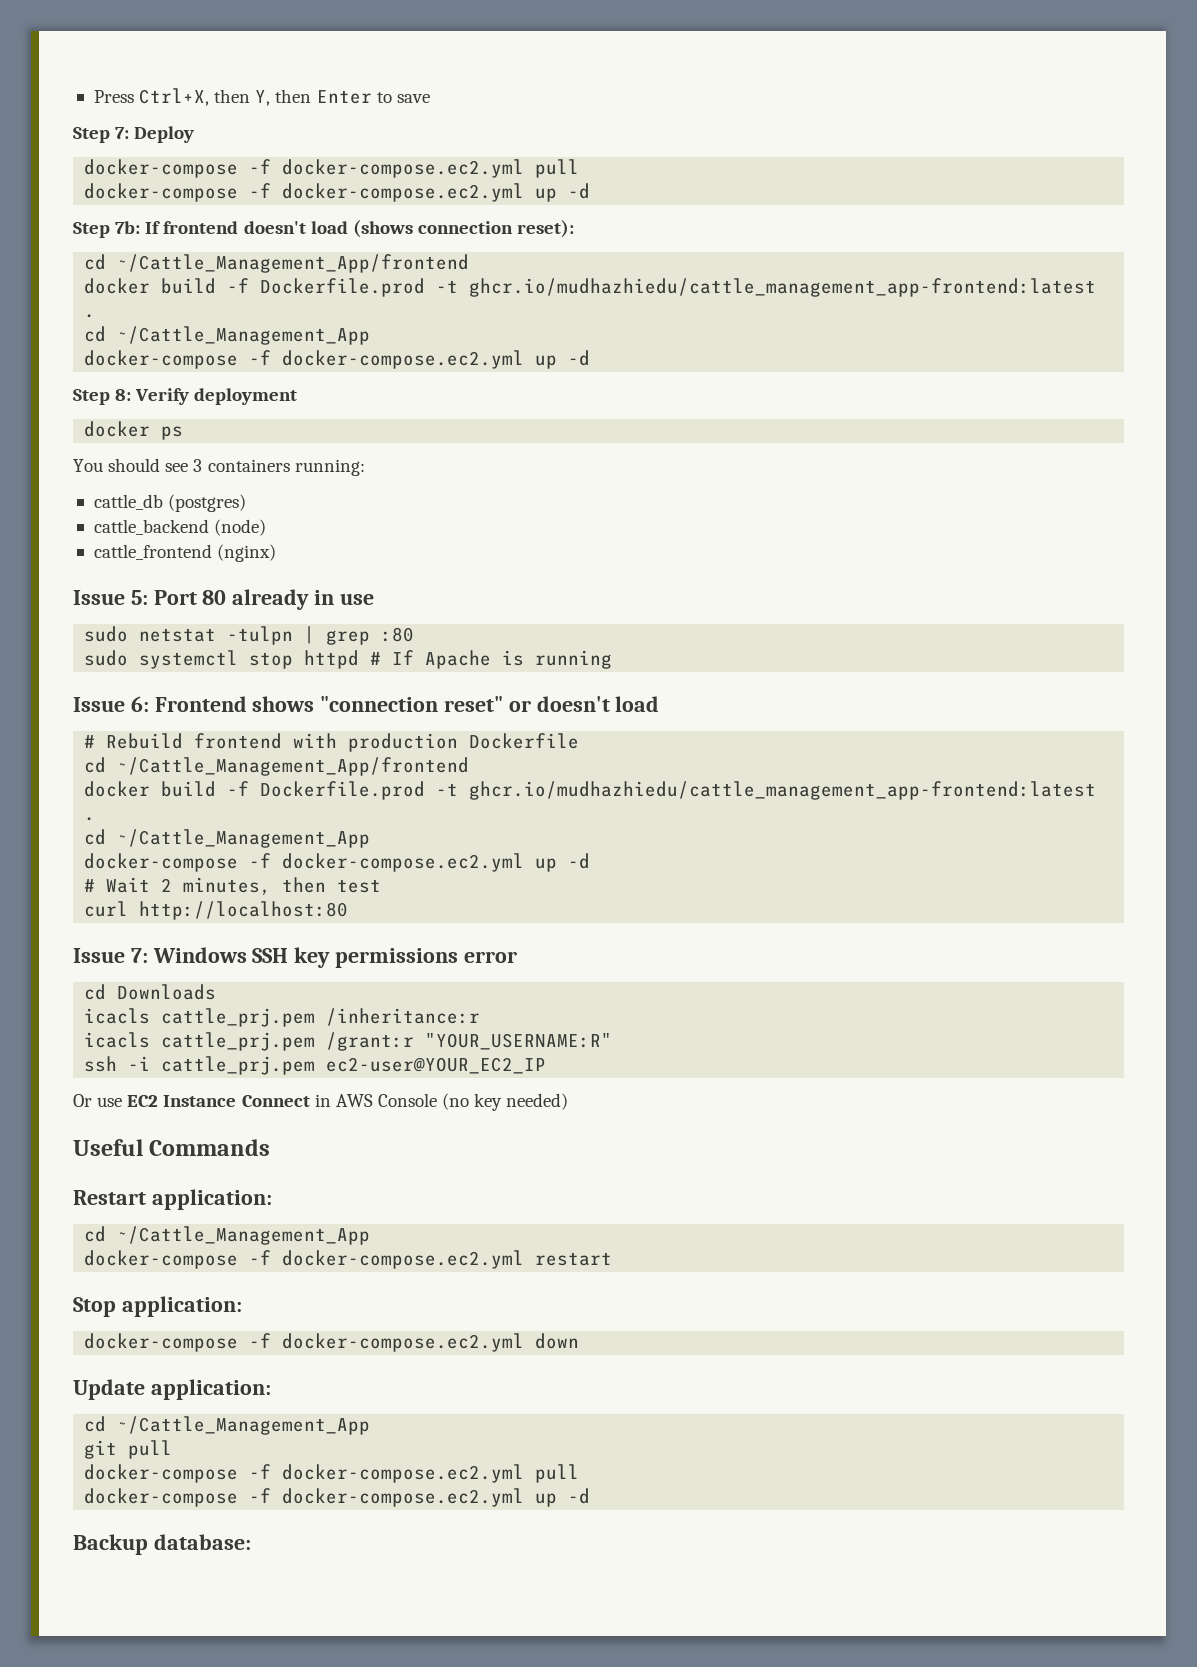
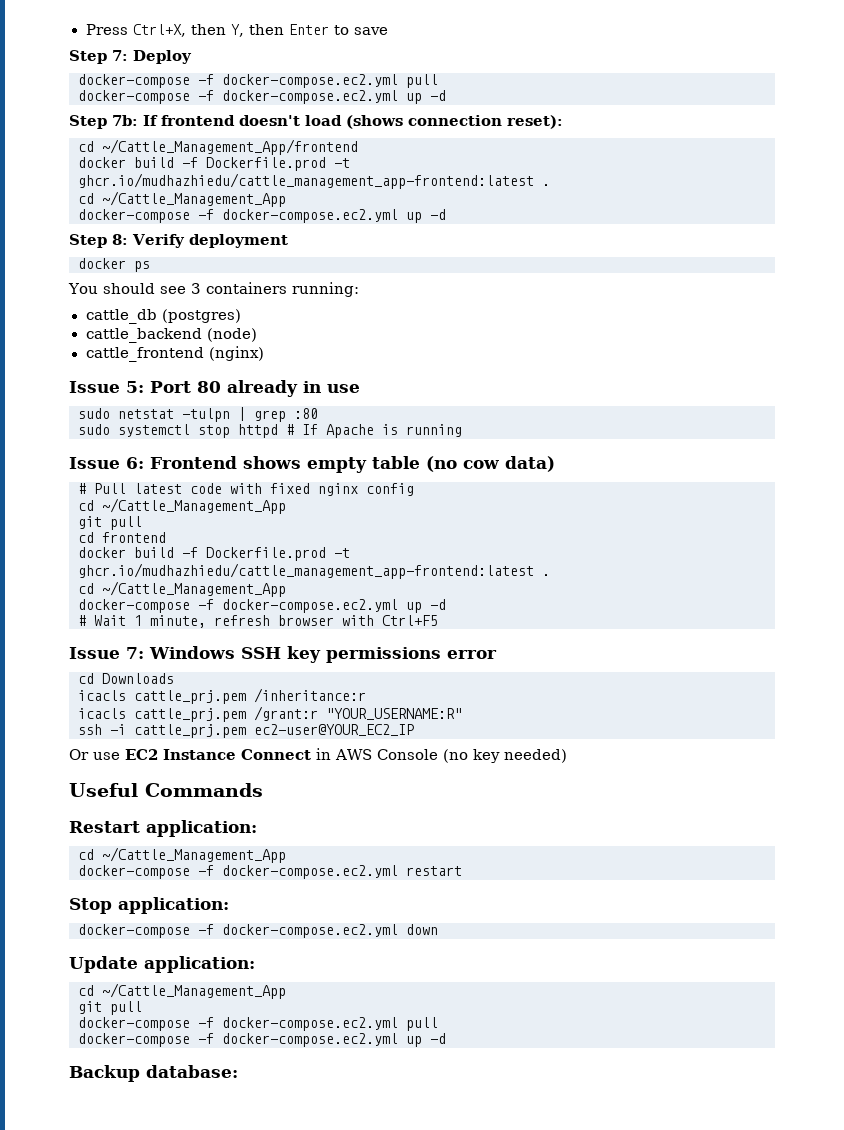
- Issue 6: Frontend shows "connection reset" or doesn't load
- # Rebuild frontend with production Dockerfile
- cd ~/Cattle_Management_App/frontend
+ Issue 6: Frontend shows empty table (no cow data)
+ # Pull latest code with fixed nginx config
+ cd ~/Cattle_Management_App
+ git pull
+ cd frontend
- # Wait 2 minutes, then test
- curl http://localhost:80
+ # Wait 1 minute, refresh browser with Ctrl+F5

